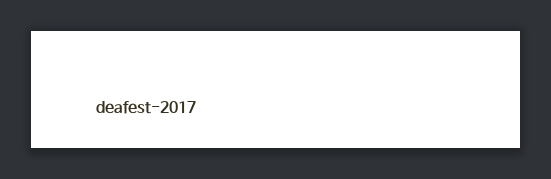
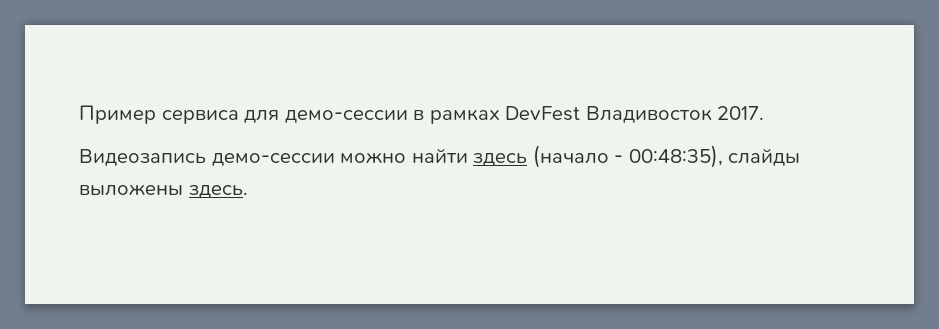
- deafest-2017
+ Пример сервиса для демо-сессии в рамках DevFest Владивосток 2017.
+ Видеозапись демо-сессии можно найти здесь (начало - 00:48:35), слайды выложены здесь.

